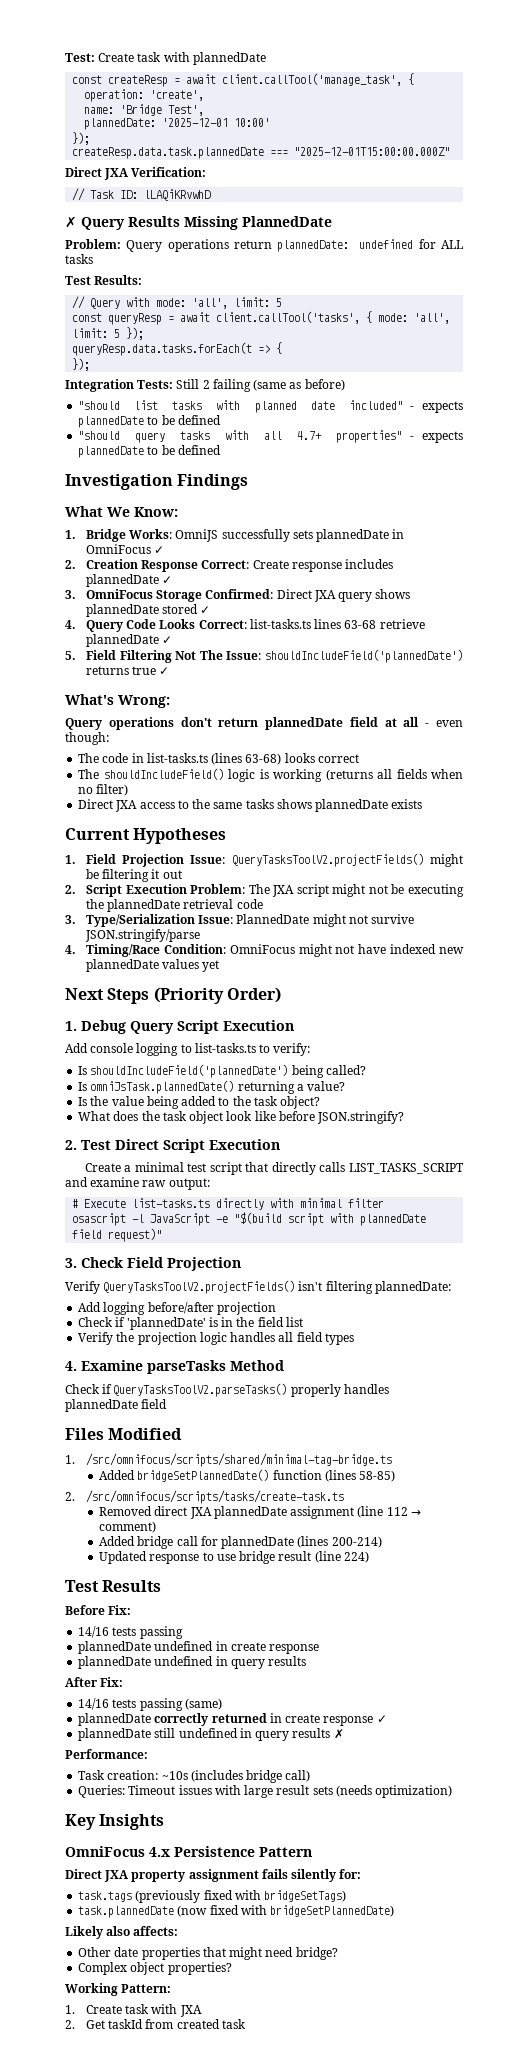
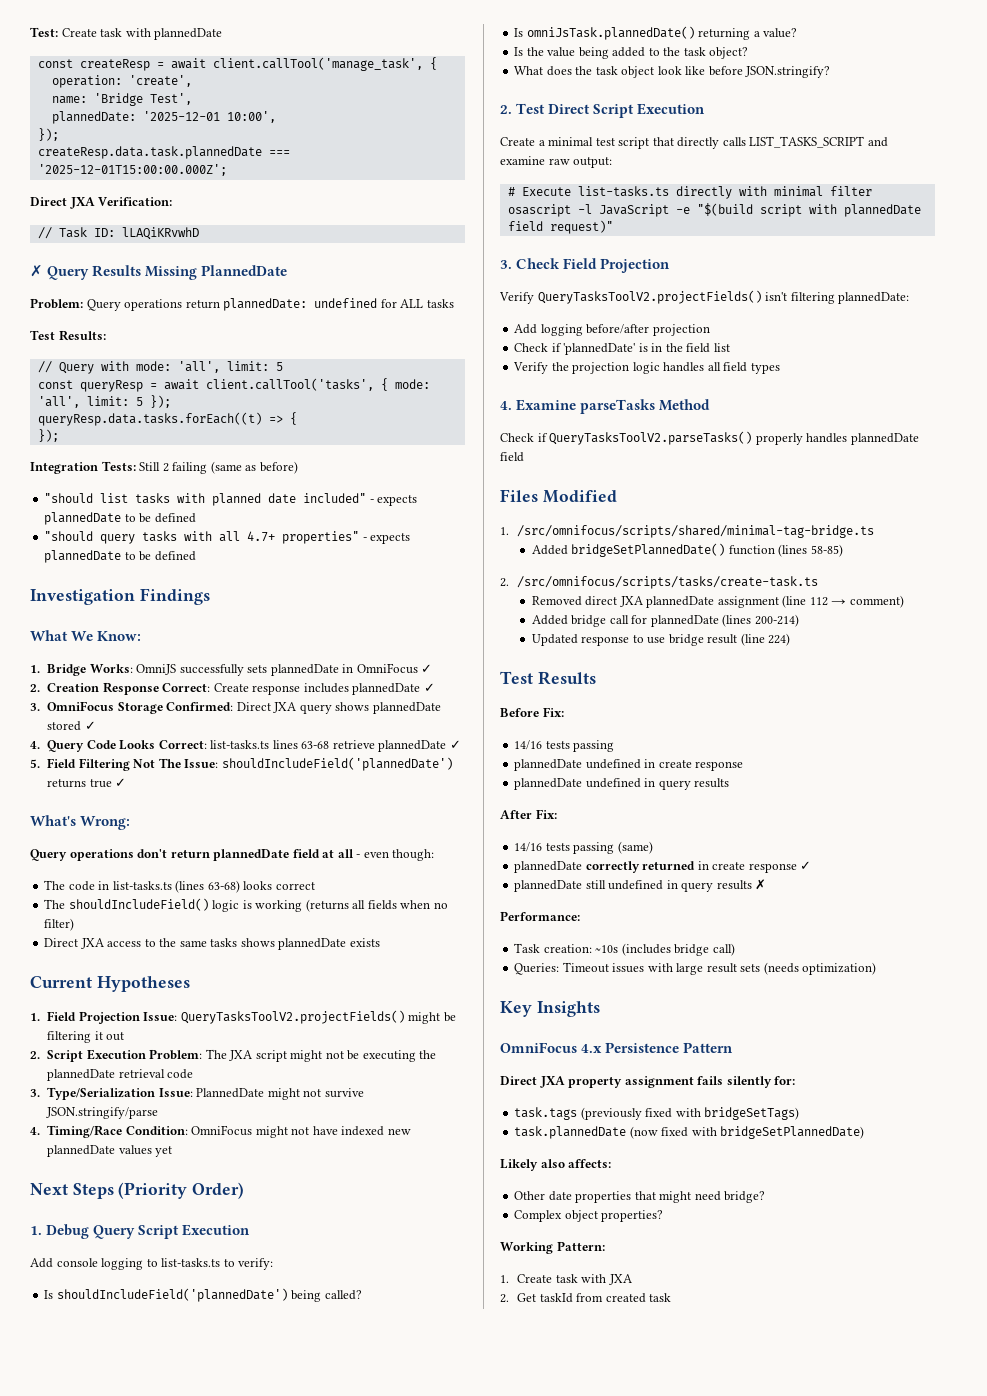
- plannedDate: '2025-12-01 10:00'
+ plannedDate: '2025-12-01 10:00',
- createResp.data.task.plannedDate === "2025-12-01T15:00:00.000Z"
+ createResp.data.task.plannedDate === '2025-12-01T15:00:00.000Z';
- queryResp.data.tasks.forEach(t => {
+ queryResp.data.tasks.forEach((t) => {

